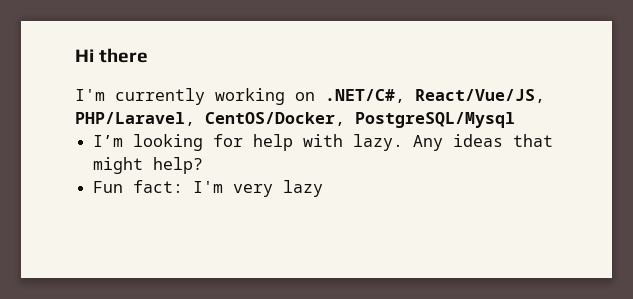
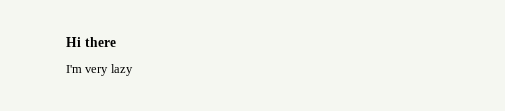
- I'm currently working on .NET/C#, React/Vue/JS, PHP/Laravel, CentOS/Docker, PostgreSQL/Mysql
- I’m looking for help with lazy. Any ideas that might help?
- Fun fact: I'm very lazy
+ I'm very lazy

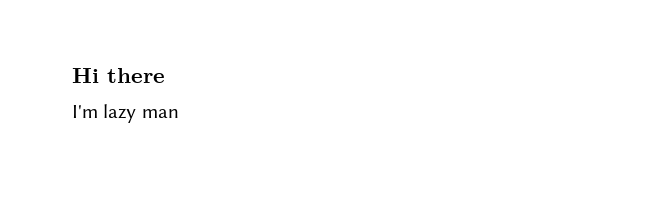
- I'm very lazy
+ I'm lazy man

